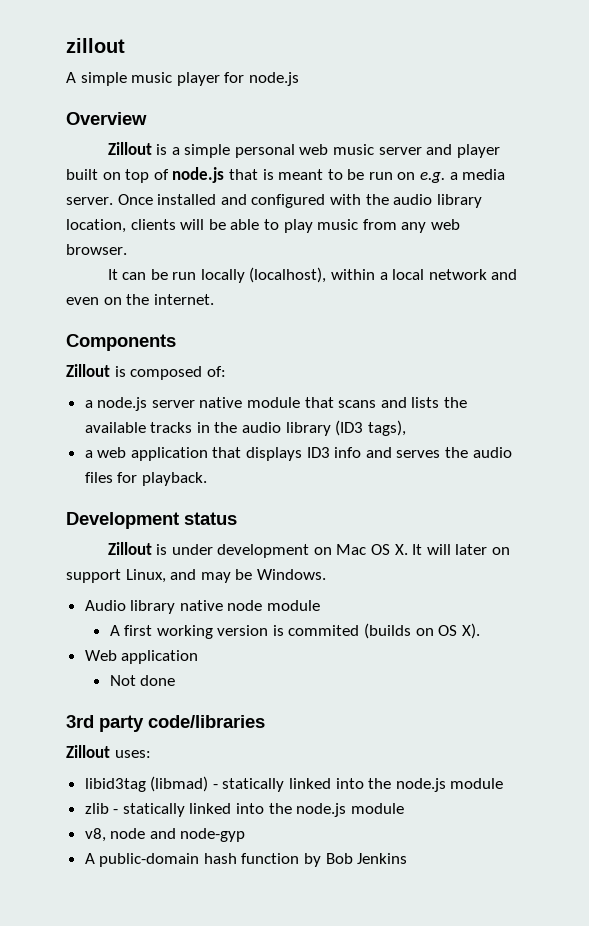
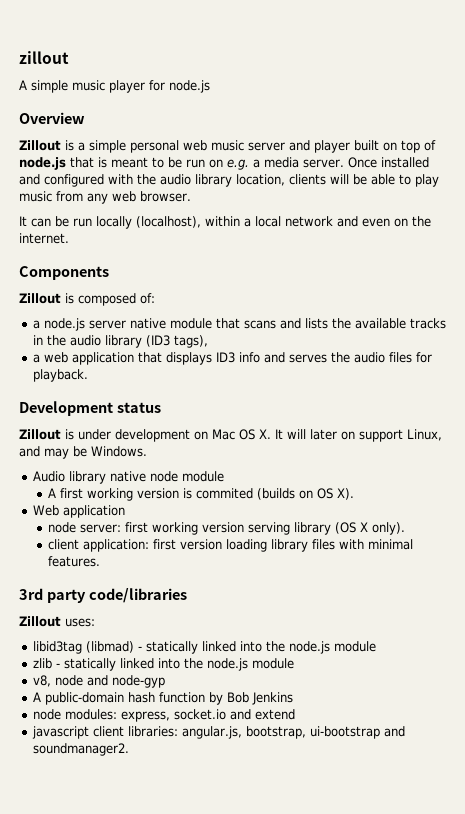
- Not done
+ node server: first working version serving library (OS X only).
+ client application: first version loading library files with minimal features.
+ node modules: express, socket.io and extend
+ javascript client libraries: angular.js, bootstrap, ui-bootstrap and soundmanager2.

